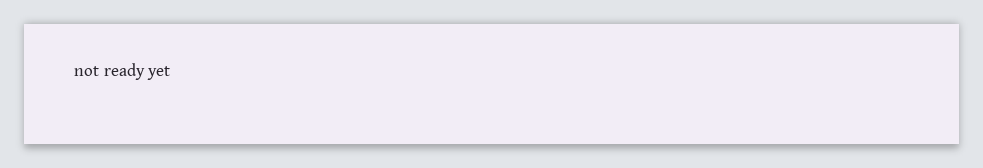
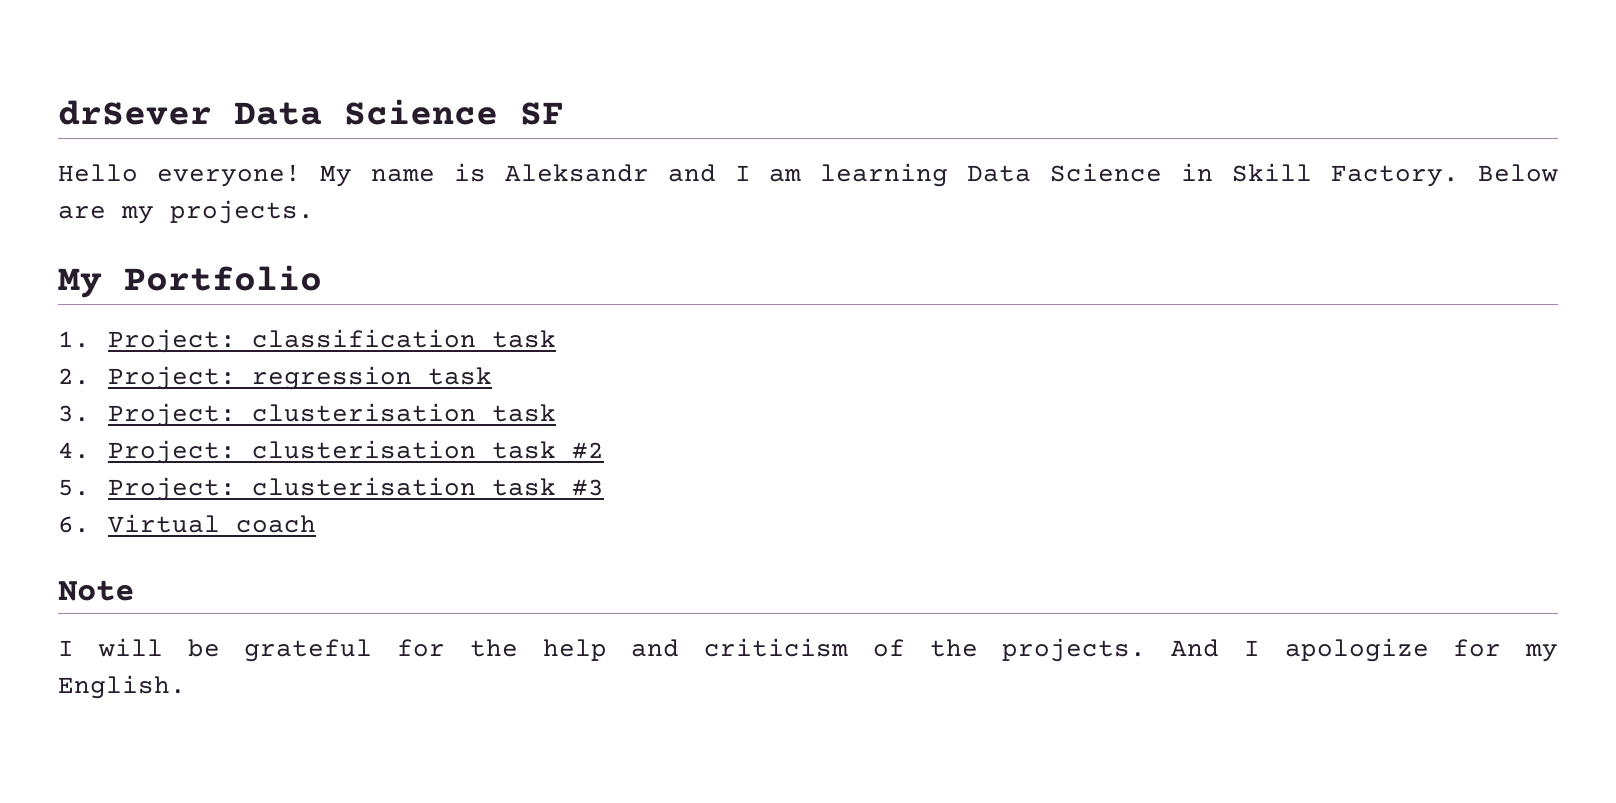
- not ready yet
+ drSever Data Science SF
+ Hello everyone! My name is Aleksandr and I am learning Data Science in Skill Factory. Below are my projects.
+ My Portfolio
+ 1. Project: classification task
+ 2. Project: regression task
+ 3. Project: clusterisation task
+ 4. Project: clusterisation task #2
+ 5. Project: clusterisation task #3
+ 6. Virtual coach
+ Note
+ I will be grateful for the help and criticism of the projects. And I apologize for my English.

